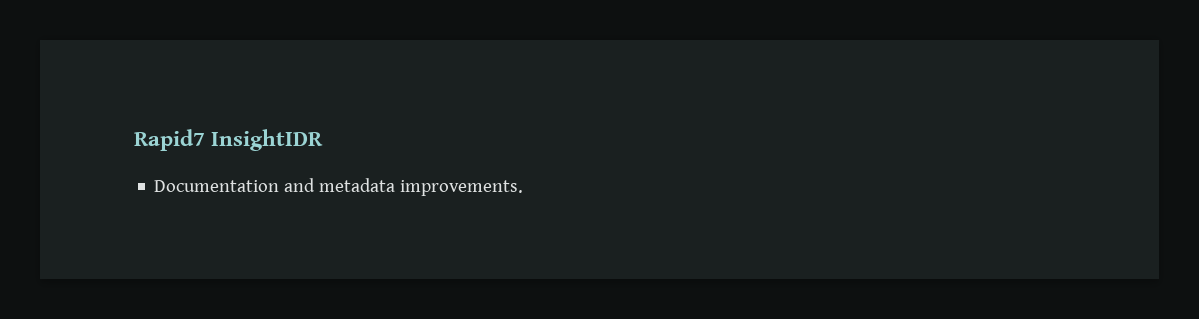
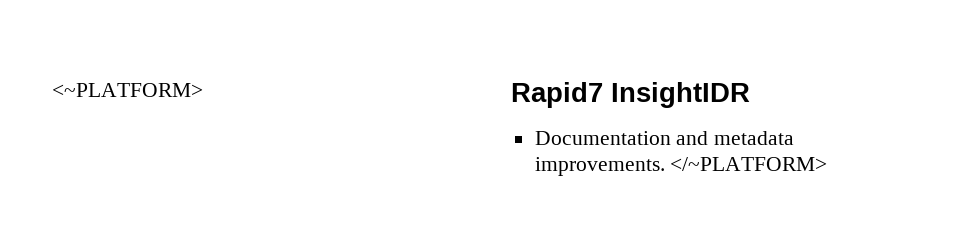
+ <~PLATFORM>
+ </~PLATFORM>

